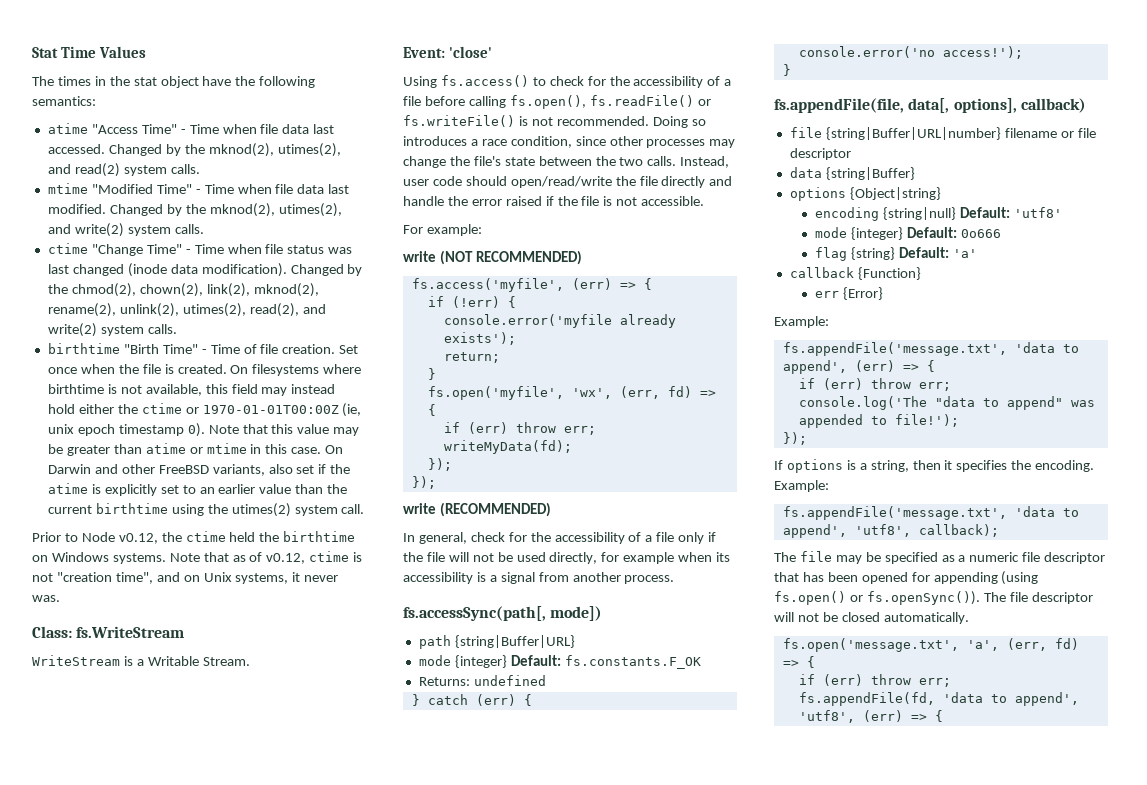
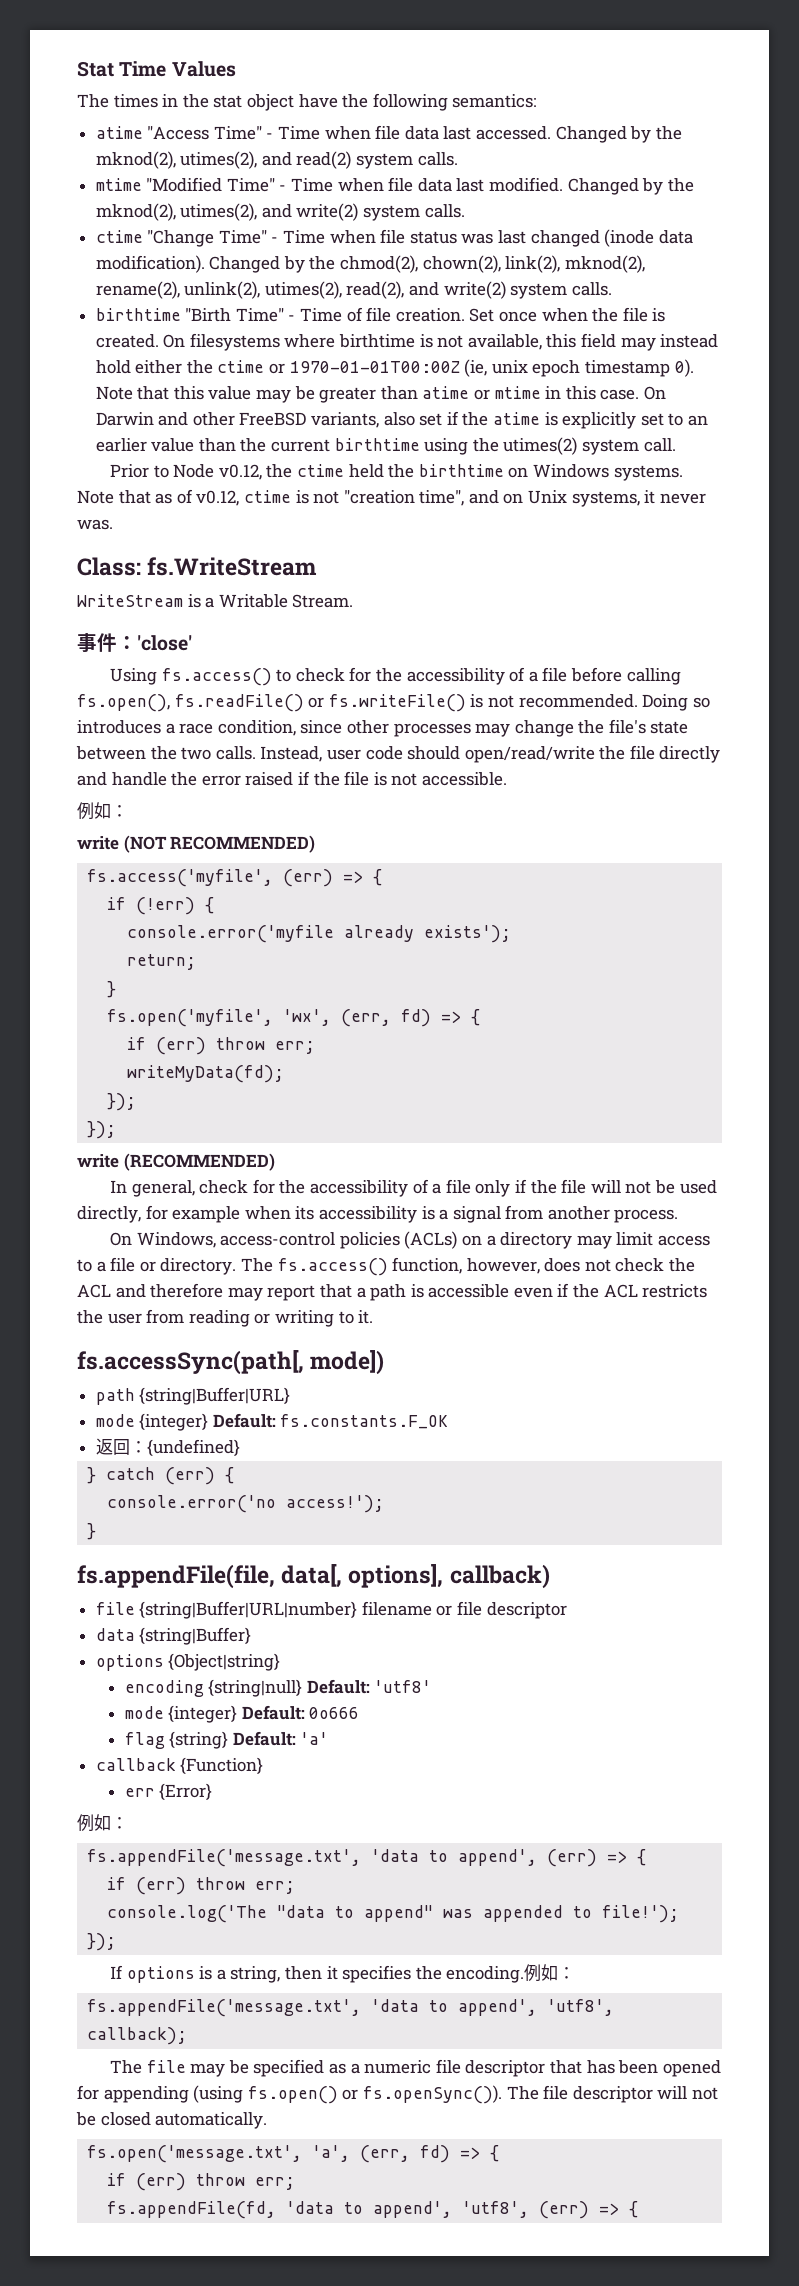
- Event: 'close'
+ 事件：'close'
  Instead, user code should open/read/write the file directly and handle the error raised if the file is not accessible.
- For example:
+ 例如：
+ On Windows, access-control policies (ACLs) on a directory may limit access to a file or directory. The fs.access() function, however, does not check the ACL and therefore may report that a path is accessible even if the ACL restricts the user from reading or writing to it.
- Returns: undefined
+ 返回：{undefined}
  err {Error}
- Example:
+ 例如：
- If options is a string, then it specifies the encoding. Example:
+ If options is a string, then it specifies the encoding.例如：

